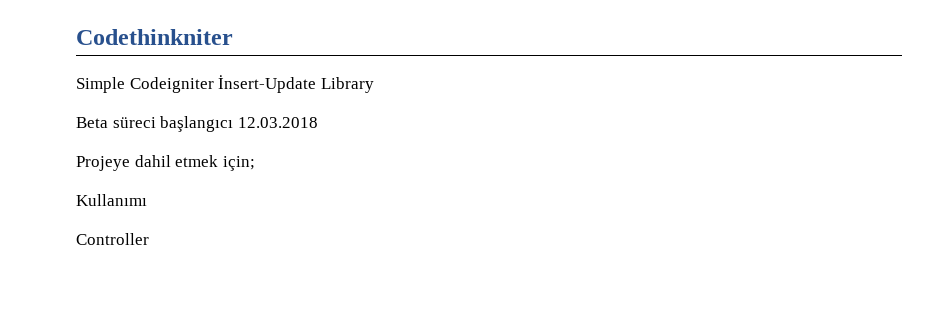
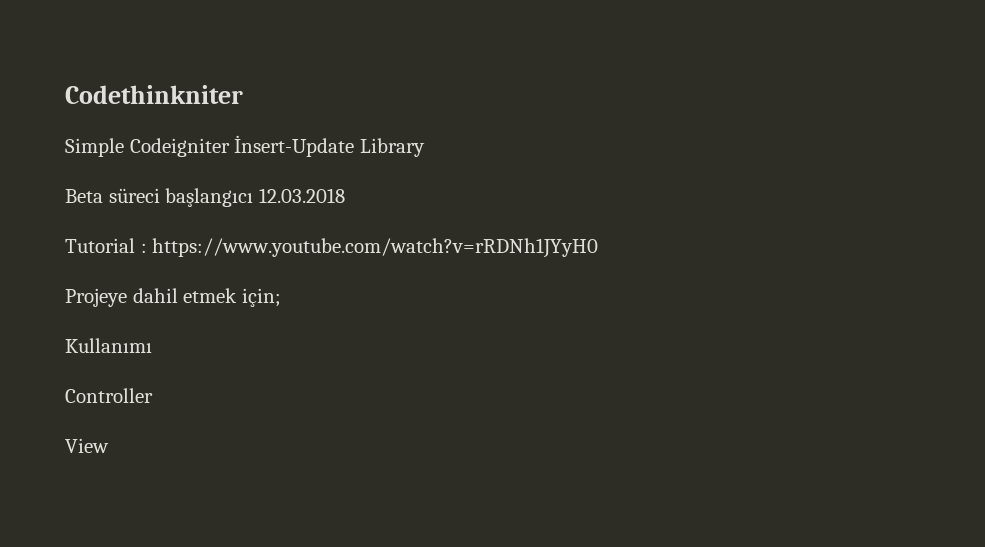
+ Tutorial : https://www.youtube.com/watch?v=rRDNh1JYyH0
+ View

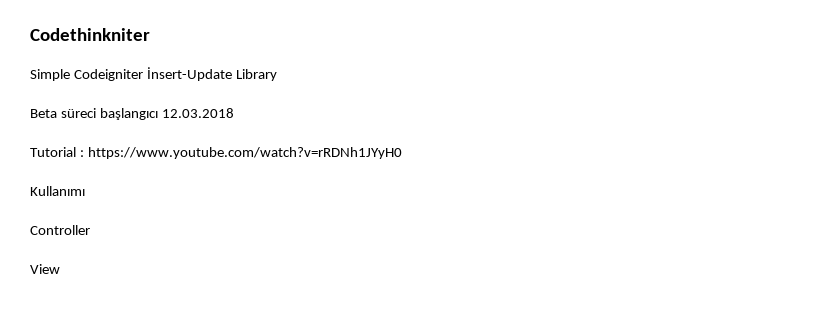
- Projeye dahil etmek için;

